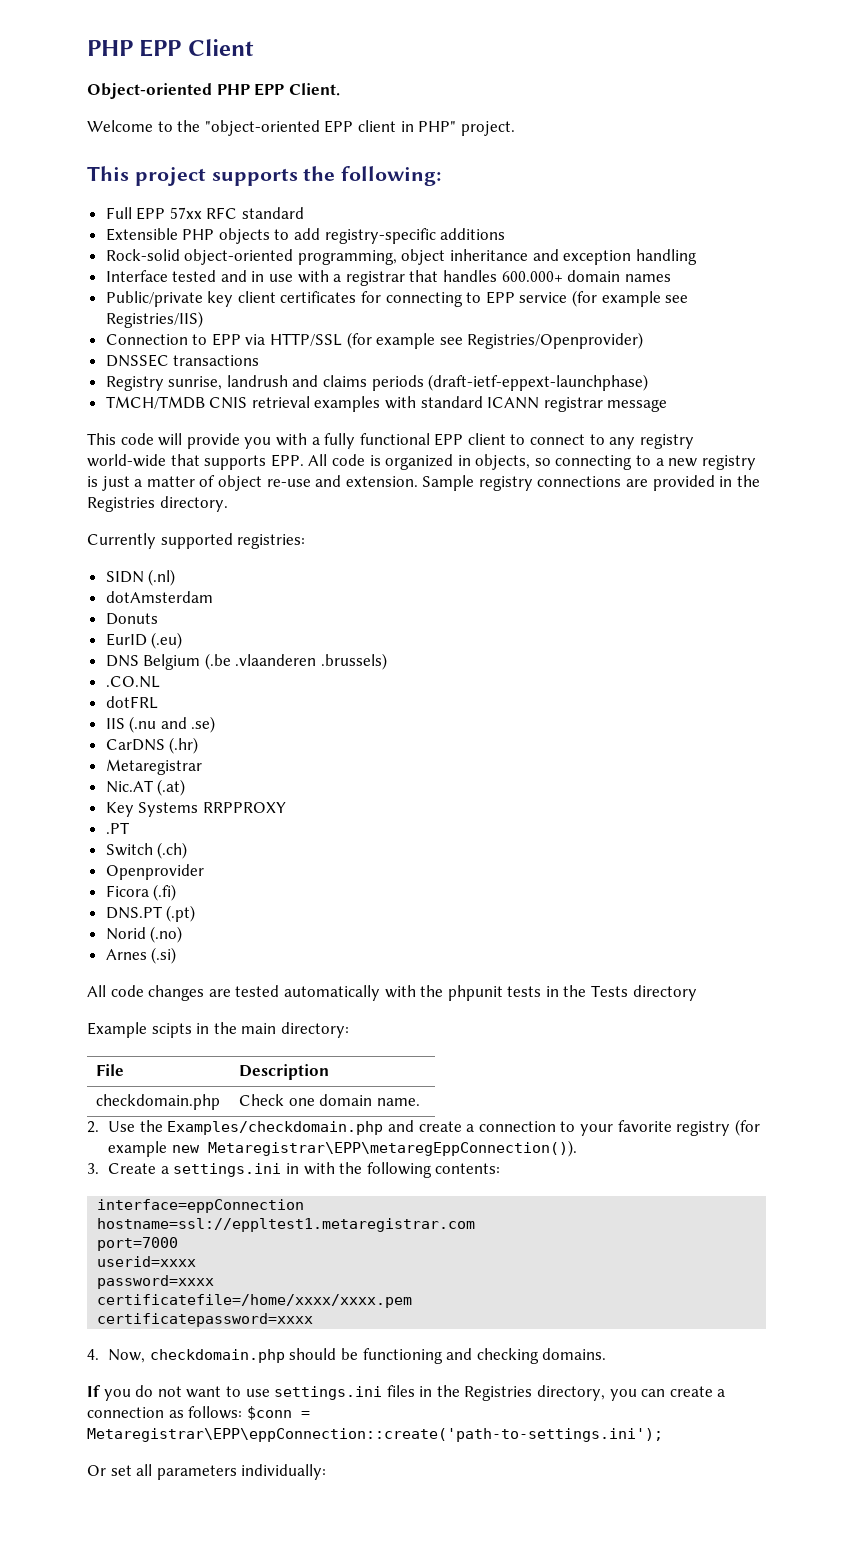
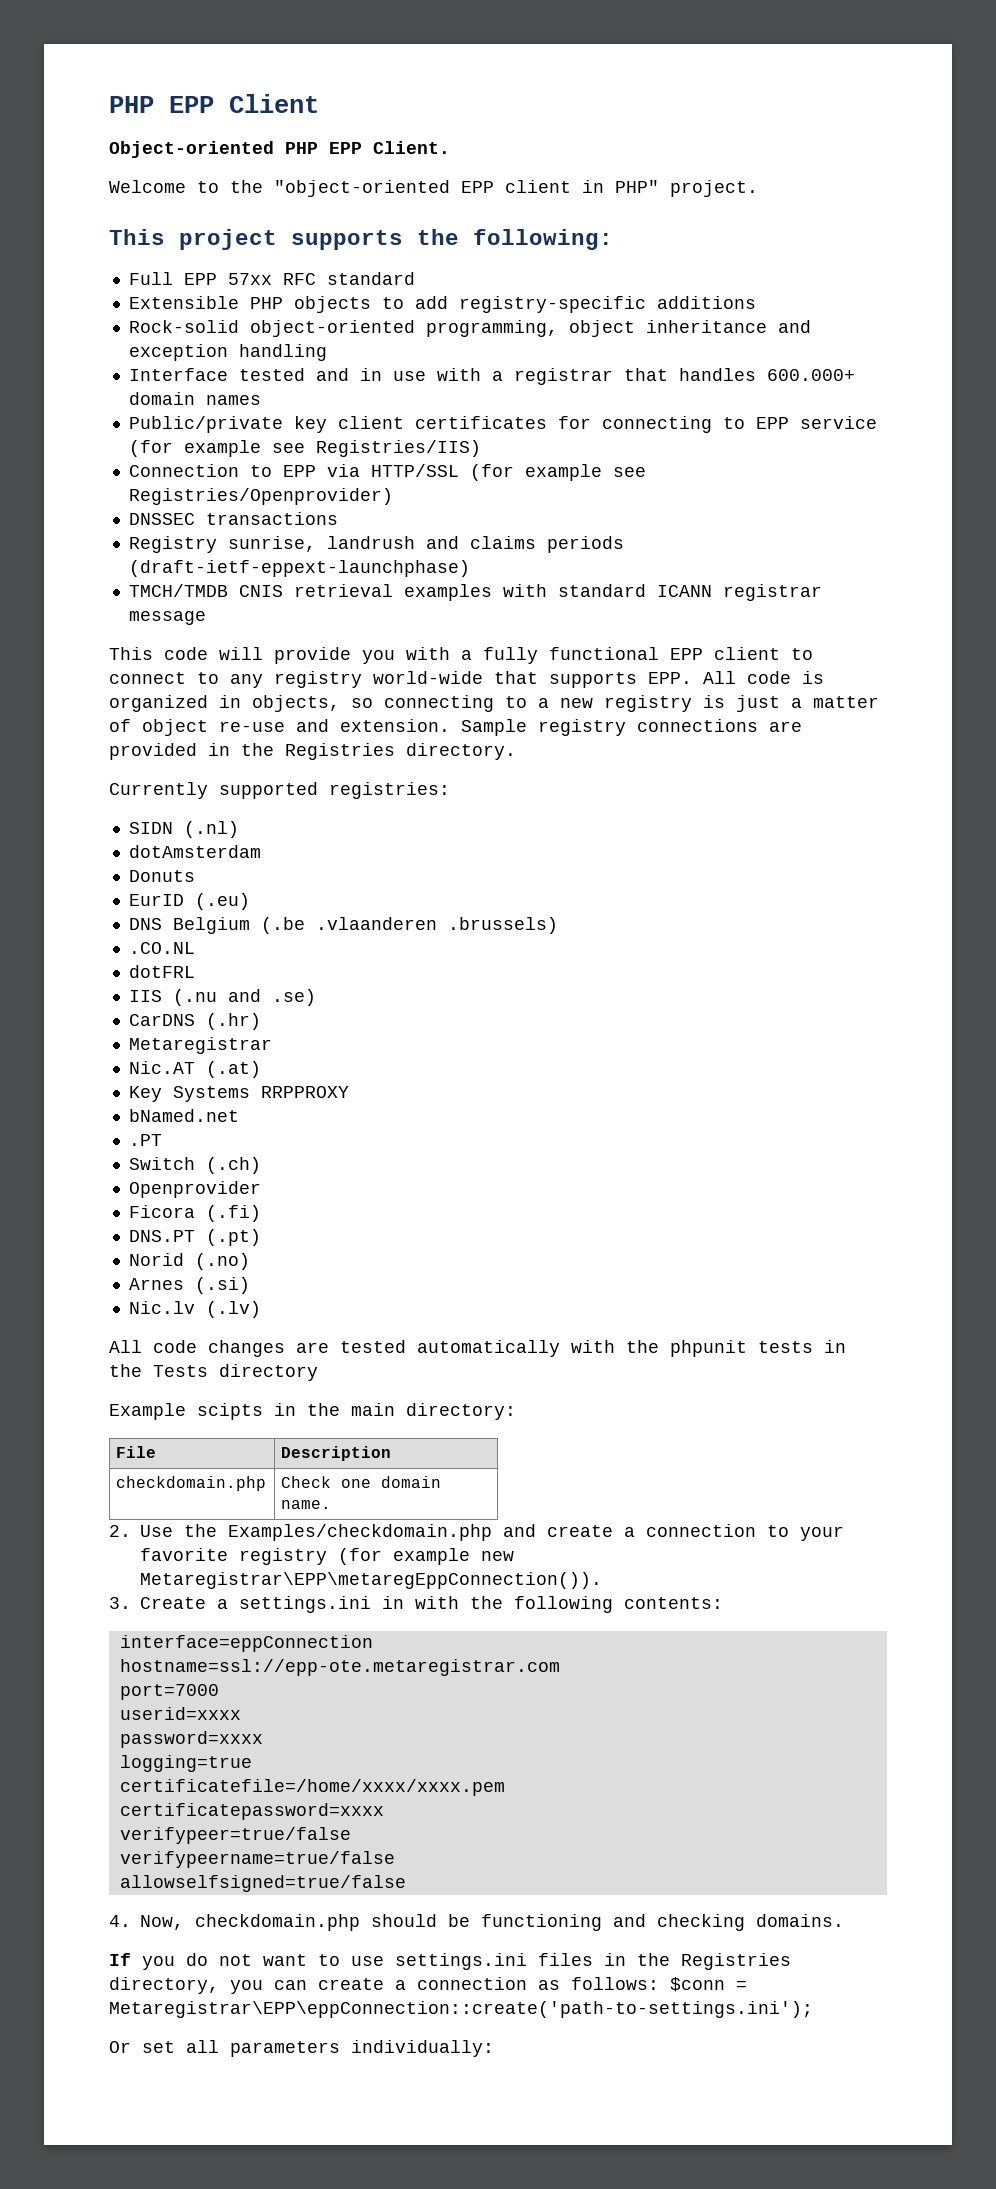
+ bNamed.net
+ Nic.lv (.lv)
- hostname=ssl://eppltest1.metaregistrar.com
+ hostname=ssl://epp-ote.metaregistrar.com
+ logging=true
+ verifypeer=true/false
+ verifypeername=true/false
+ allowselfsigned=true/false

